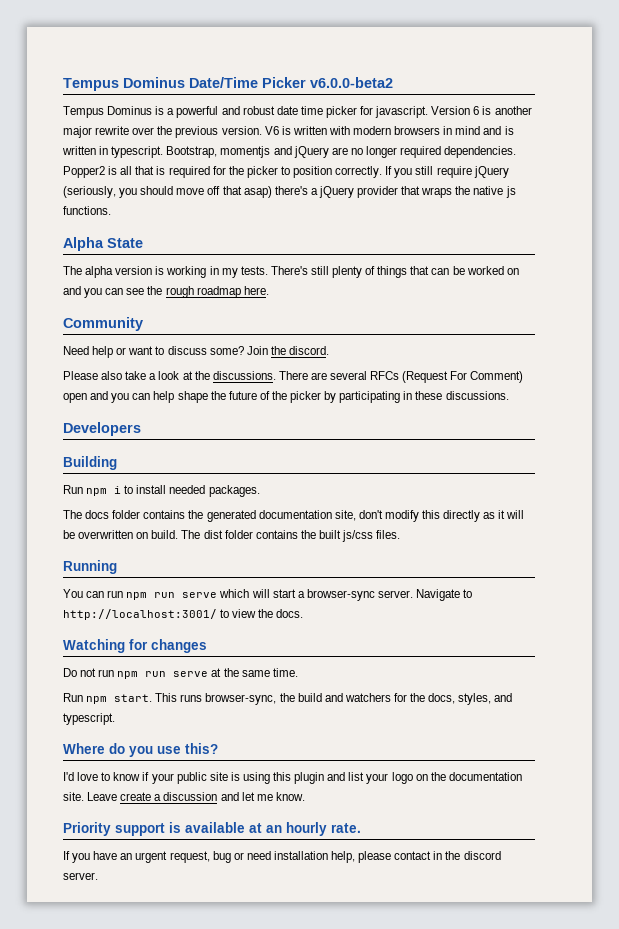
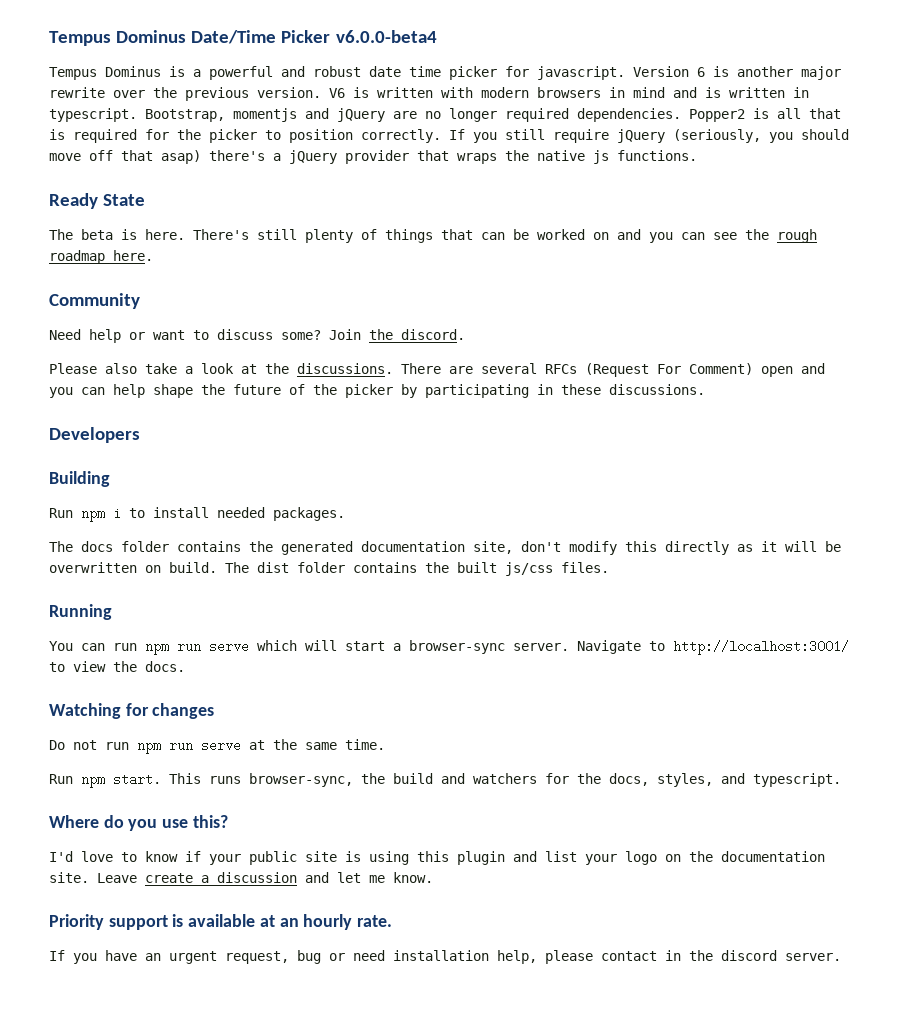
- Tempus Dominus Date/Time Picker v6.0.0-beta2
+ Tempus Dominus Date/Time Picker v6.0.0-beta4
- Alpha State
+ Ready State
- The alpha version is working in my tests.
+ The beta is here.

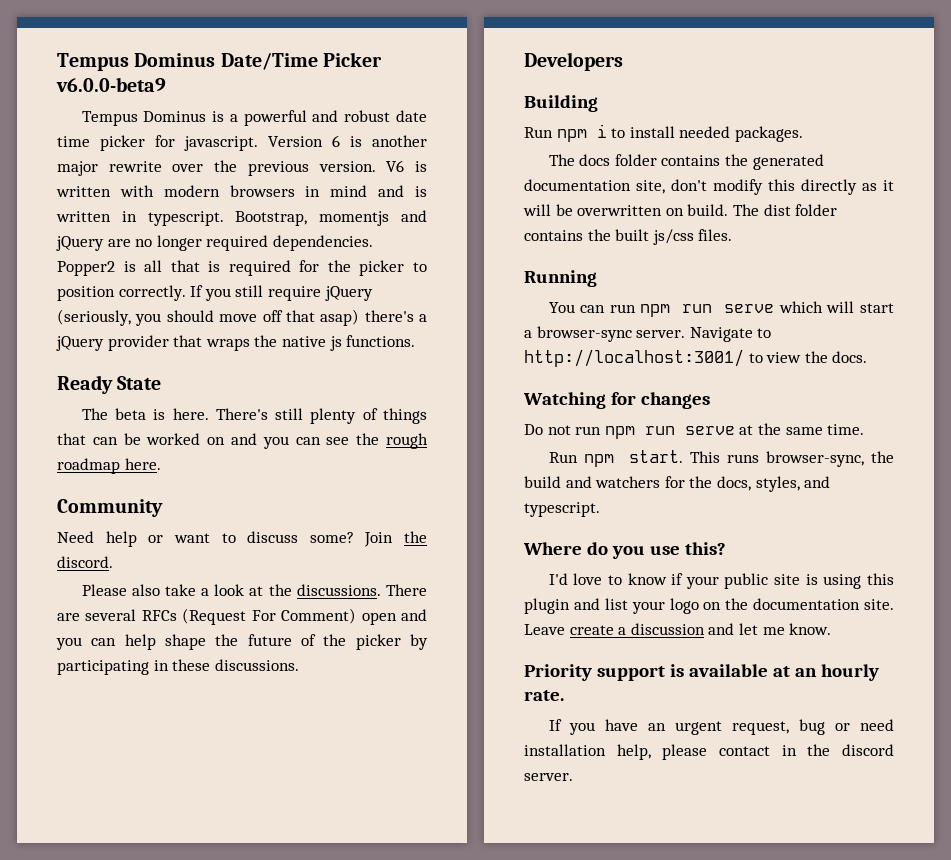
- Tempus Dominus Date/Time Picker v6.0.0-beta4
+ Tempus Dominus Date/Time Picker v6.0.0-beta9

